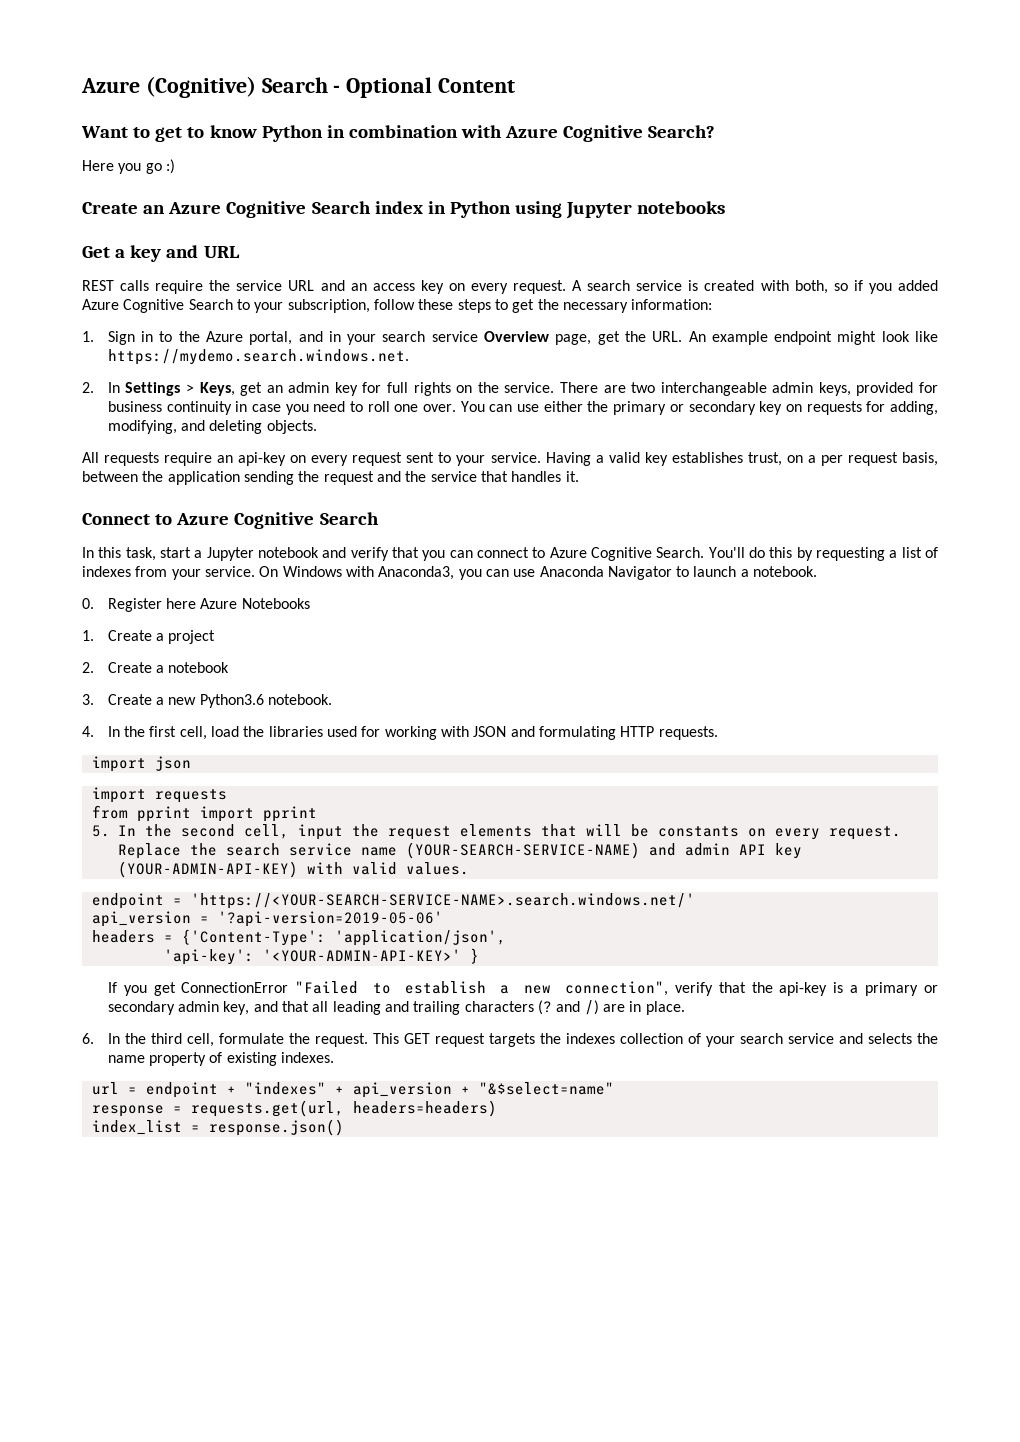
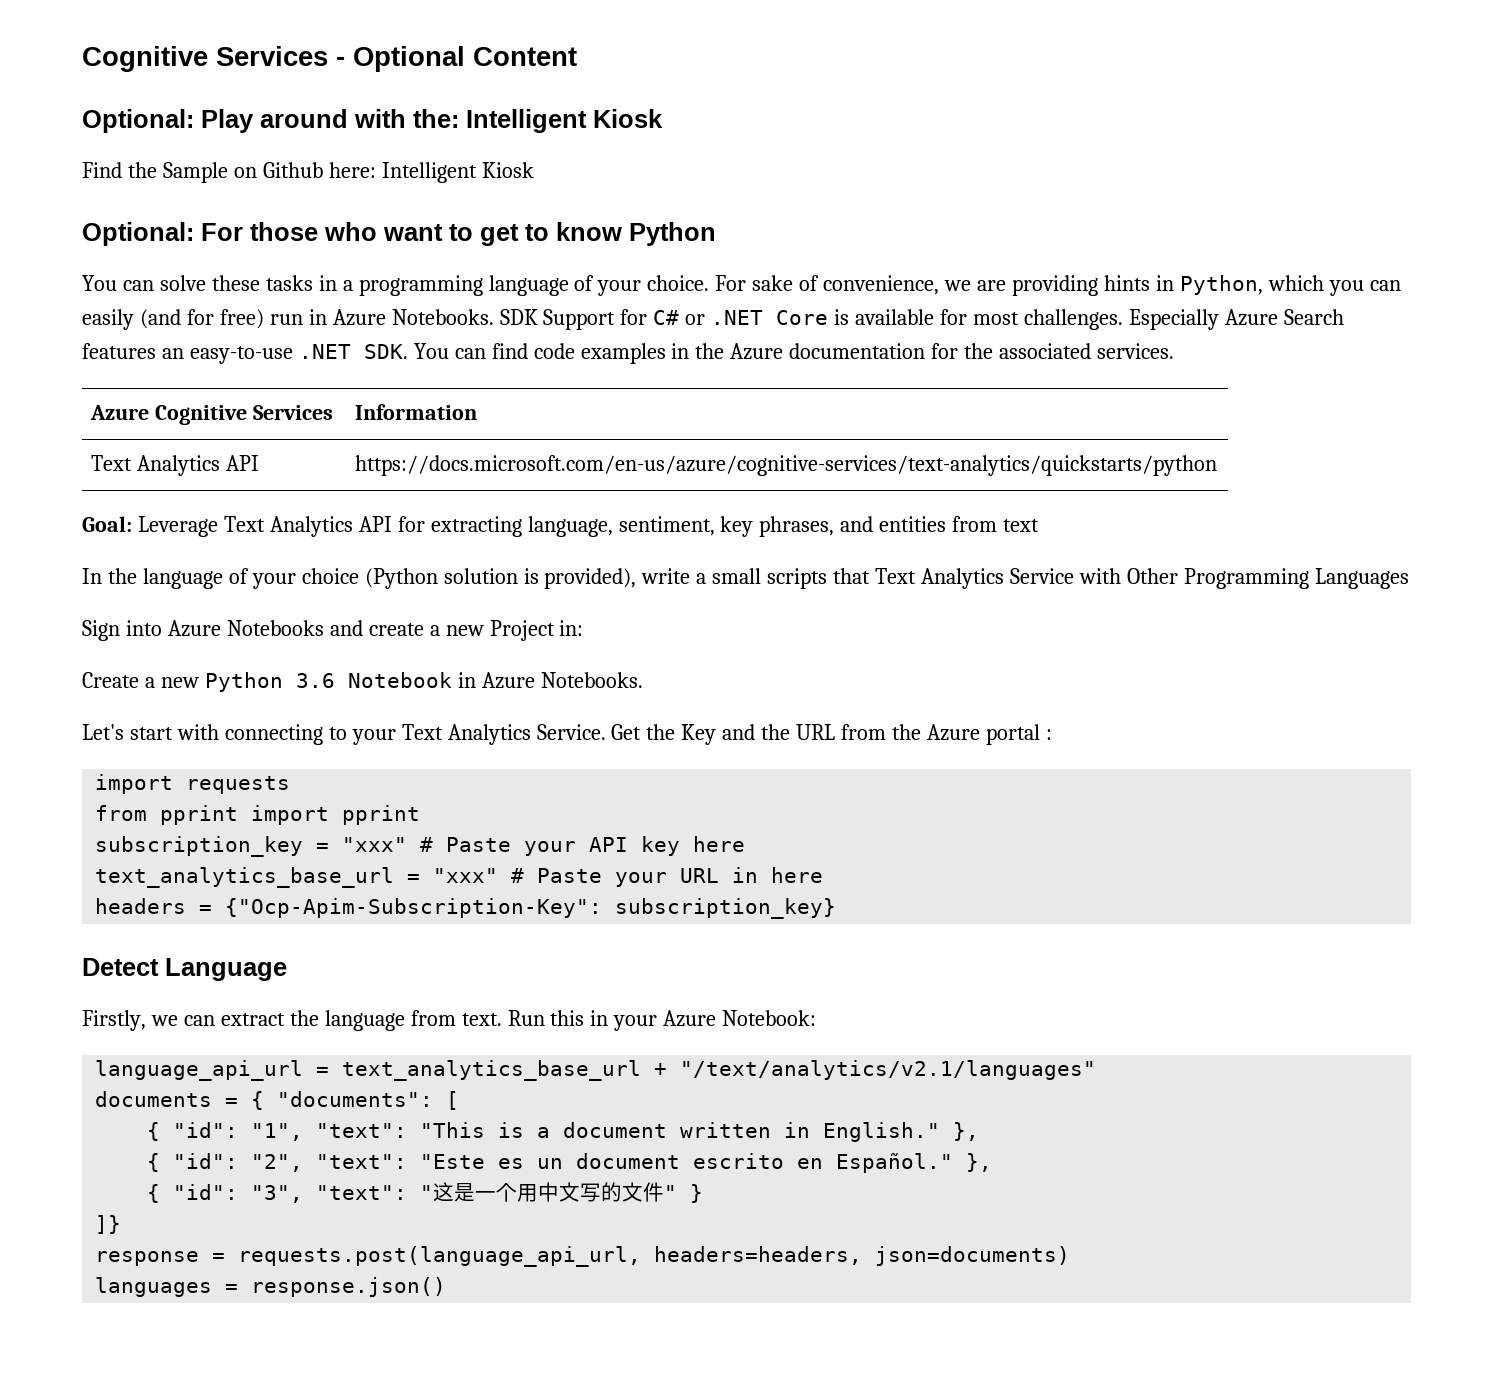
- Azure (Cognitive) Search - Optional Content
+ Cognitive Services - Optional Content
- Want to get to know Python in combination with Azure Cognitive Search?
- Here you go :)
- Create an Azure Cognitive Search index in Python using Jupyter notebooks
- Get a key and URL
- REST calls require the service URL and an access key on every request. A search service is created with both, so if you added Azure Cognitive Search to your subscription, follow these steps to get the necessary information:
- 1. Sign in to the Azure portal, and in your search service Overview page, get the URL. An example endpoint might look like https://mydemo.search.windows.net.
- 2. In Settings > Keys, get an admin key for full rights on the service. There are two interchangeable admin keys, provided for business continuity in case you need to roll one over. You can use either the primary or secondary key on requests for adding, modifying, and deleting objects.
- All requests require an api-key on every request sent to your service. Having a valid key establishes trust, on a per request basis, between the application sending the request and the service that handles it.
- Connect to Azure Cognitive Search
- In this task, start a Jupyter notebook and verify that you can connect to Azure Cognitive Search. You'll do this by requesting a list of indexes from your service. On Windows with Anaconda3, you can use Anaconda Navigator to launch a notebook.
- 0. Register here Azure Notebooks
- 1. Create a project
- 2. Create a notebook
- 3. Create a new Python3.6 notebook.
- 4. In the first cell, load the libraries used for working with JSON and formulating HTTP requests.
- import json
+ Optional: Play around with the: Intelligent Kiosk
+ Find the Sample on Github here: Intelligent Kiosk
+ Optional: For those who want to get to know Python
+ You can solve these tasks in a programming language of your choice. For sake of convenience, we are providing hints in Python, which you can easily (and for free) run in Azure Notebooks. SDK Support for C# or .NET Core is available for most challenges. Especially Azure Search features an easy-to-use .NET SDK. You can find code examples in the Azure documentation for the associated services.
+ Azure Cognitive Services | Information
+ Text Analytics API | https://docs.microsoft.com/en-us/azure/cognitive-services/text-analytics/quickstarts/python
+ Goal: Leverage Text Analytics API for extracting language, sentiment, key phrases, and entities from text
+ In the language of your choice (Python solution is provided), write a small scripts that Text Analytics Service with Other Programming Languages
+ Sign into Azure Notebooks and create a new Project in:
+ Create a new Python 3.6 Notebook in Azure Notebooks.
+ Let's start with connecting to your Text Analytics Service. Get the Key and the URL from the Azure portal :
- 5. In the second cell, input the request elements that will be constants on every request. Replace the search service name (YOUR-SEARCH-SERVICE-NAME) and admin API key (YOUR-ADMIN-API-KEY) with valid values.
- endpoint = 'https://<YOUR-SEARCH-SERVICE-NAME>.search.windows.net/'
- api_version = '?api-version=2019-05-06'
- headers = {'Content-Type': 'application/json',
- 'api-key': '<YOUR-ADMIN-API-KEY>' }
- If you get ConnectionError "Failed to establish a new connection", verify that the api-key is a primary or secondary admin key, and that all leading and trailing characters (? and /) are in place.
- 6. In the third cell, formulate the request. This GET request targets the indexes collection of your search service and selects the name property of existing indexes.
- url = endpoint + "indexes" + api_version + "&$select=name"
- response = requests.get(url, headers=headers)
- index_list = response.json()
+ subscription_key = "xxx" # Paste your API key here
+ text_analytics_base_url = "xxx" # Paste your URL in here
+ headers = {"Ocp-Apim-Subscription-Key": subscription_key}
+ Detect Language
+ Firstly, we can extract the language from text. Run this in your Azure Notebook:
+ language_api_url = text_analytics_base_url + "/text/analytics/v2.1/languages"
+ documents = { "documents": [
+ { "id": "1", "text": "This is a document written in English." },
+ { "id": "2", "text": "Este es un document escrito en Español." },
+ { "id": "3", "text": "这是一个用中文写的文件" }
+ ]}
+ response = requests.post(language_api_url, headers=headers, json=documents)
+ languages = response.json()

